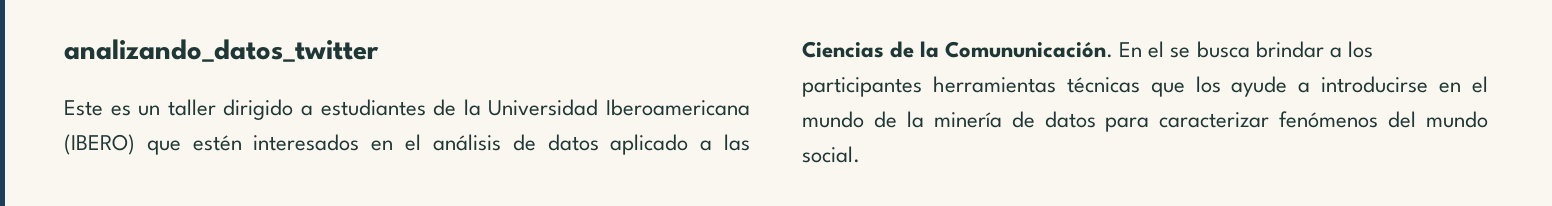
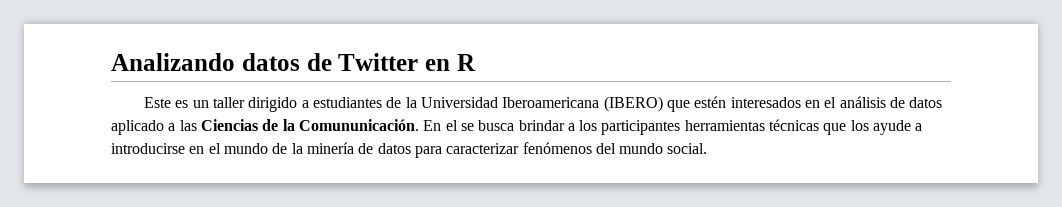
- analizando_datos_twitter
+ Analizando datos de Twitter en R

